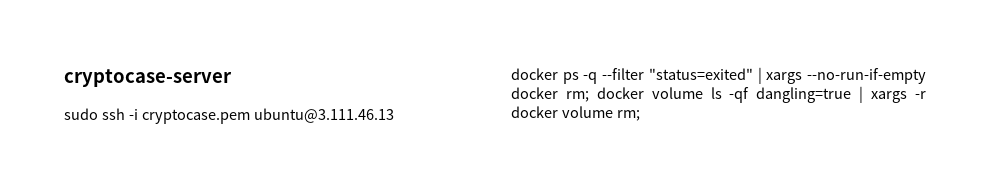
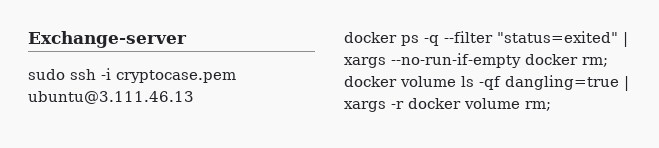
- cryptocase-server
+ Exchange-server

